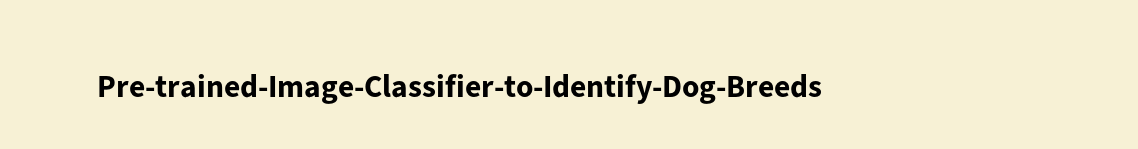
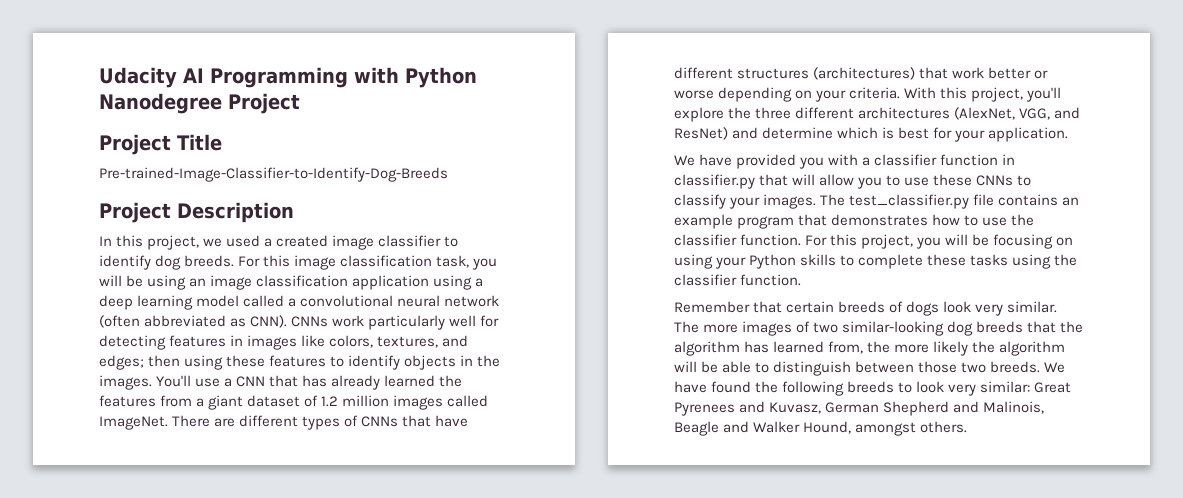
+ Udacity AI Programming with Python Nanodegree Project
+ Project Title
  Pre-trained-Image-Classifier-to-Identify-Dog-Breeds
+ Project Description
+ In this project, we used a created image classifier to identify dog breeds. For this image classification task, you will be using an image classification application using a deep learning model called a convolutional neural network (often abbreviated as CNN). CNNs work particularly well for detecting features in images like colors, textures, and edges; then using these features to identify objects in the images. You'll use a CNN that has already learned the features from a giant dataset of 1.2 million images called ImageNet. There are different types of CNNs that have different structures (architectures) that work better or worse depending on your criteria. With this project, you'll explore the three different architectures (AlexNet, VGG, and ResNet) and determine which is best for your application.
+ We have provided you with a classifier function in classifier.py that will allow you to use these CNNs to classify your images. The test_classifier.py file contains an example program that demonstrates how to use the classifier function. For this project, you will be focusing on using your Python skills to complete these tasks using the classifier function.
+ Remember that certain breeds of dogs look very similar. The more images of two similar-looking dog breeds that the algorithm has learned from, the more likely the algorithm will be able to distinguish between those two breeds. We have found the following breeds to look very similar: Great Pyrenees and Kuvasz, German Shepherd and Malinois, Beagle and Walker Hound, amongst others.

